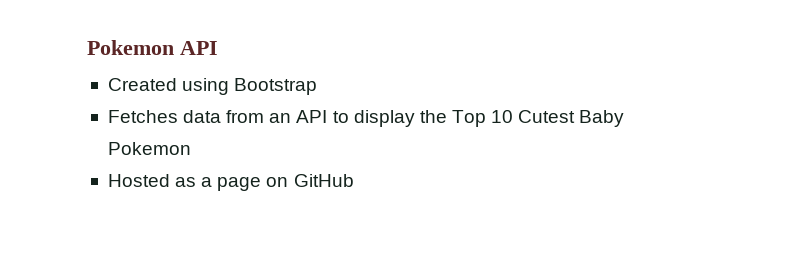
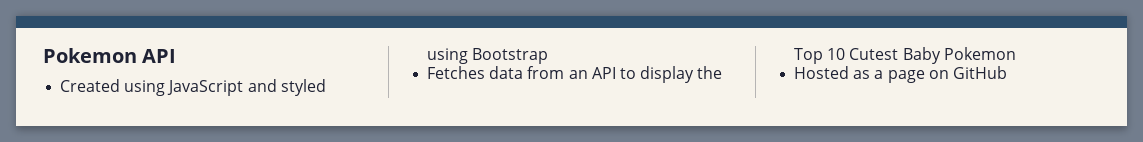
- Created using Bootstrap
+ Created using JavaScript and styled using Bootstrap

